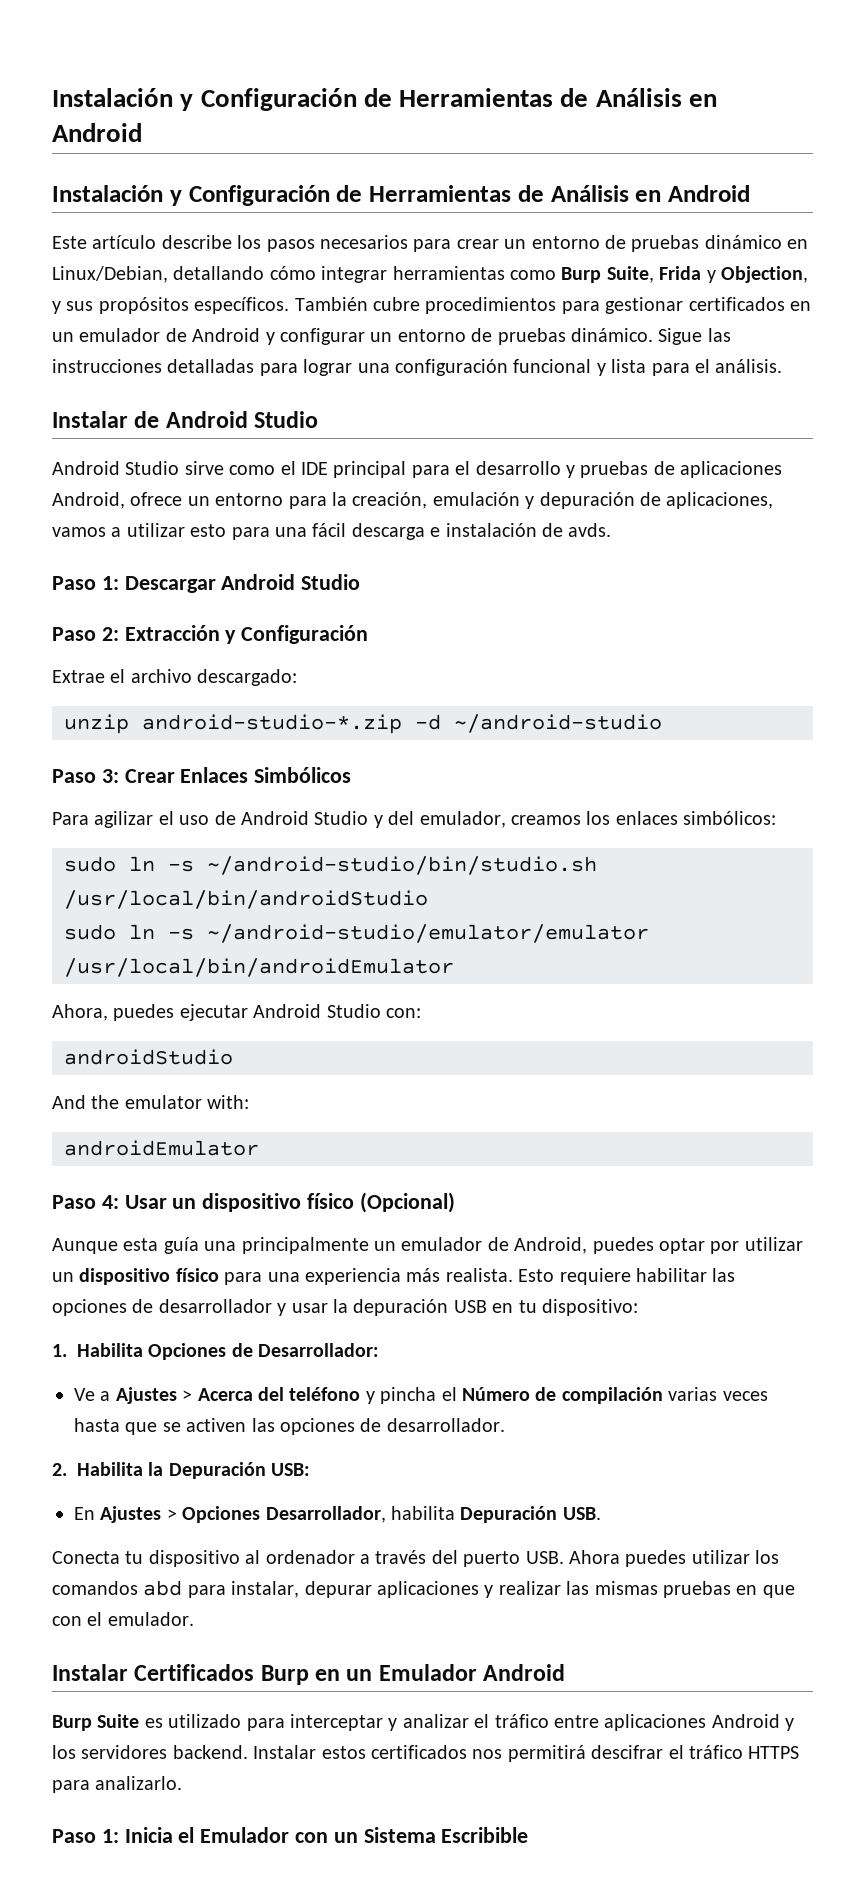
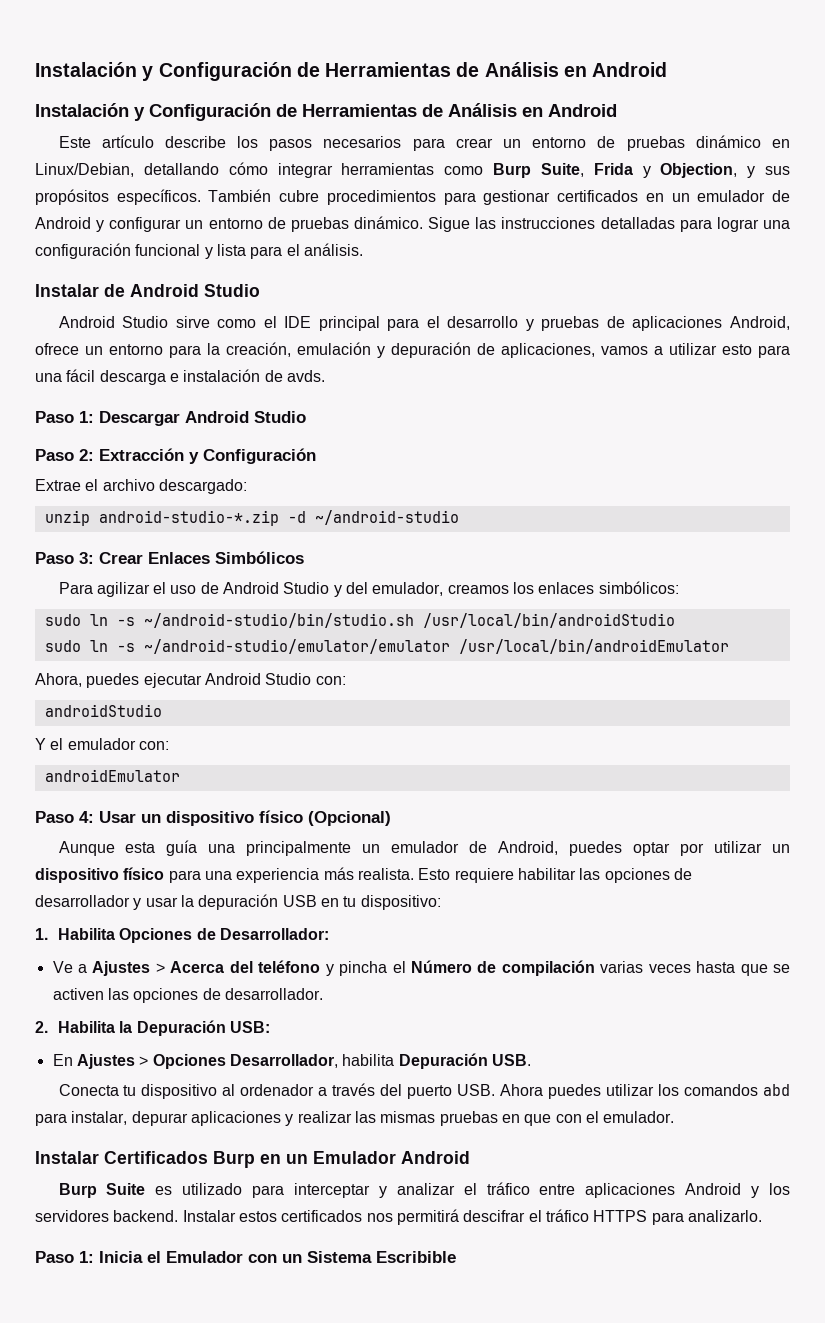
- And the emulator with:
+ Y el emulador con:

